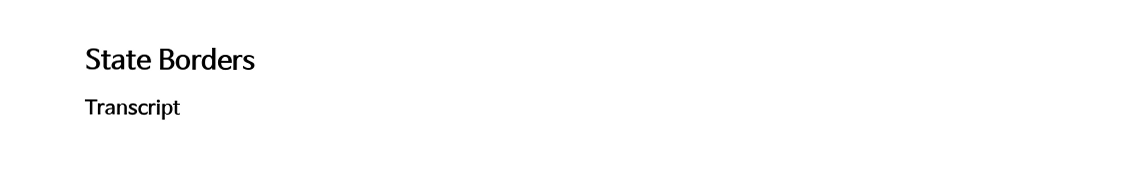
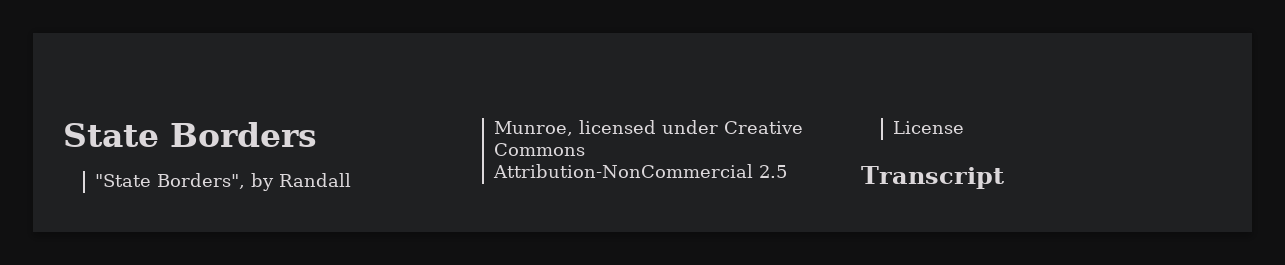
+ "State Borders", by Randall Munroe, licensed under Creative Commons Attribution-NonCommercial 2.5 License

